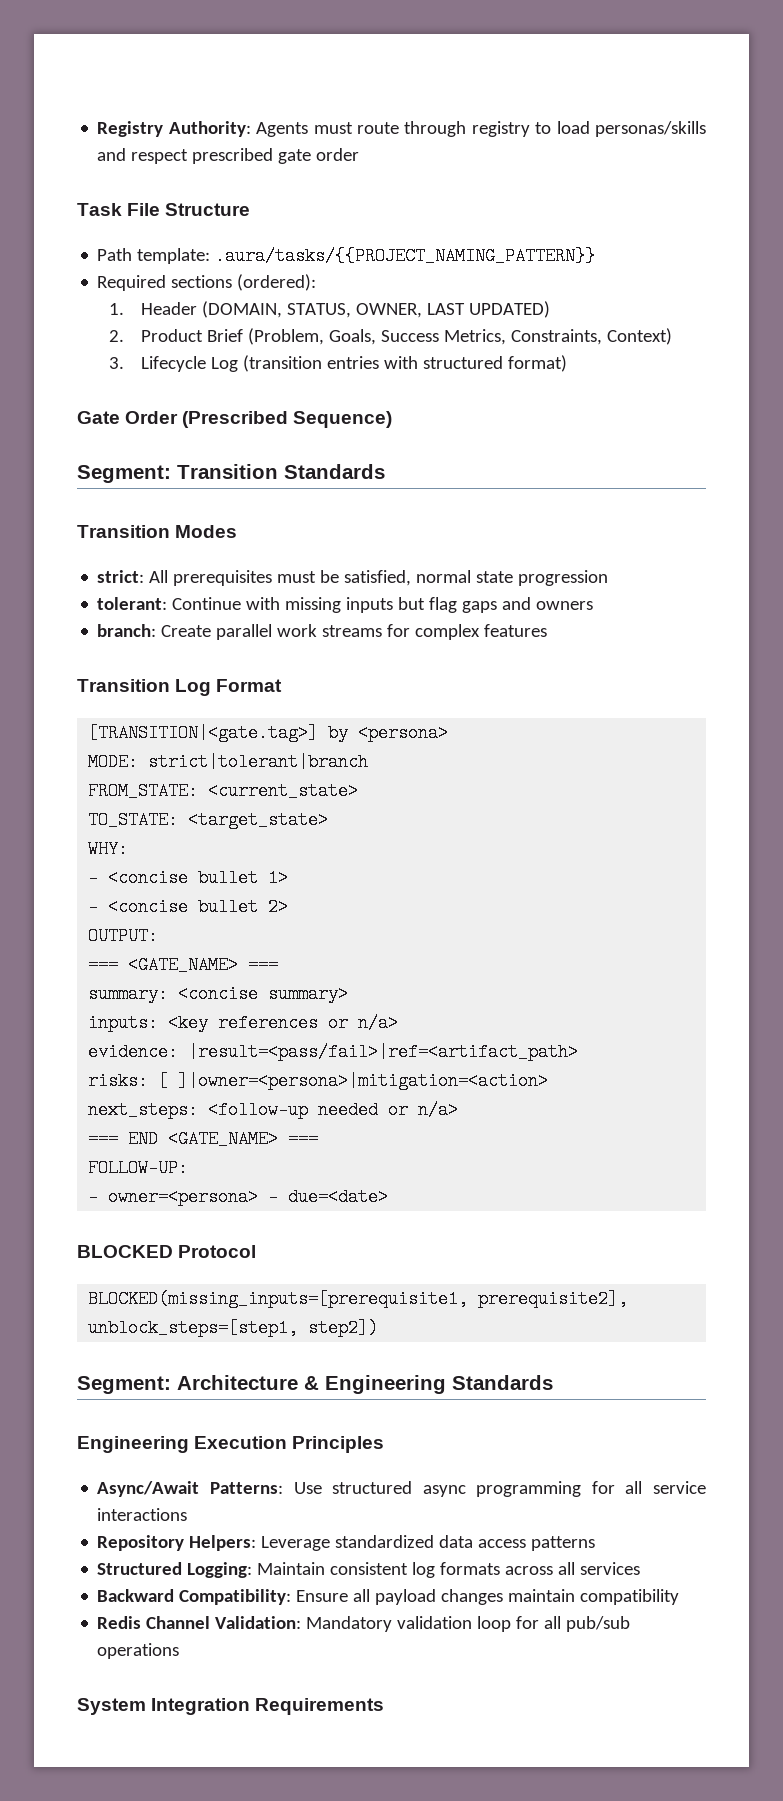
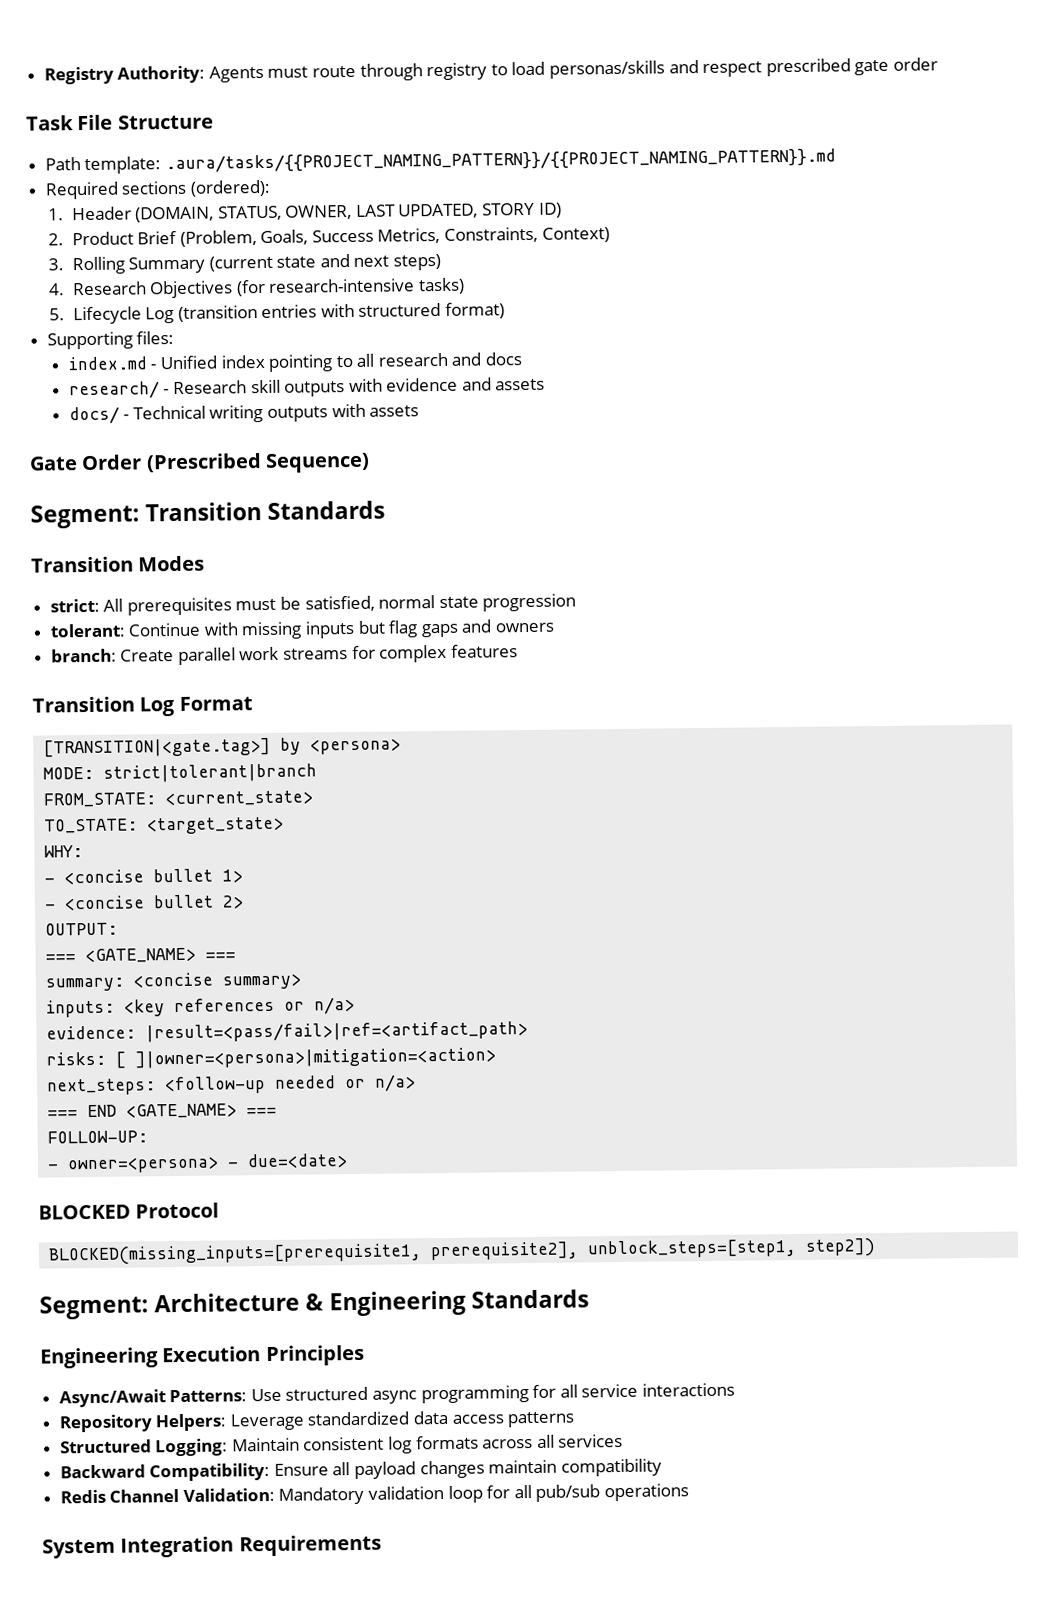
- Path template: .aura/tasks/{{PROJECT_NAMING_PATTERN}}
+ Path template: .aura/tasks/{{PROJECT_NAMING_PATTERN}}/{{PROJECT_NAMING_PATTERN}}.md
- 1. Header (DOMAIN, STATUS, OWNER, LAST UPDATED)
+ 1. Header (DOMAIN, STATUS, OWNER, LAST UPDATED, STORY ID)
- 3. Lifecycle Log (transition entries with structured format)
+ 3. Rolling Summary (current state and next steps)
+ 4. Research Objectives (for research-intensive tasks)
+ 5. Lifecycle Log (transition entries with structured format)
+ Supporting files:
+ index.md - Unified index pointing to all research and docs
+ research/ - Research skill outputs with evidence and assets
+ docs/ - Technical writing outputs with assets

